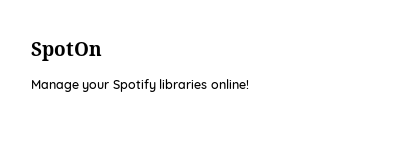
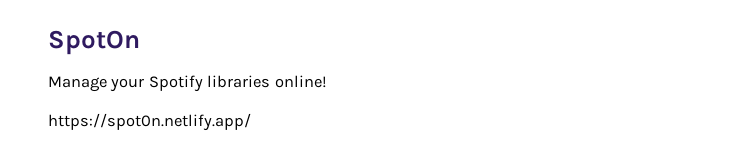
+ https://spot0n.netlify.app/

